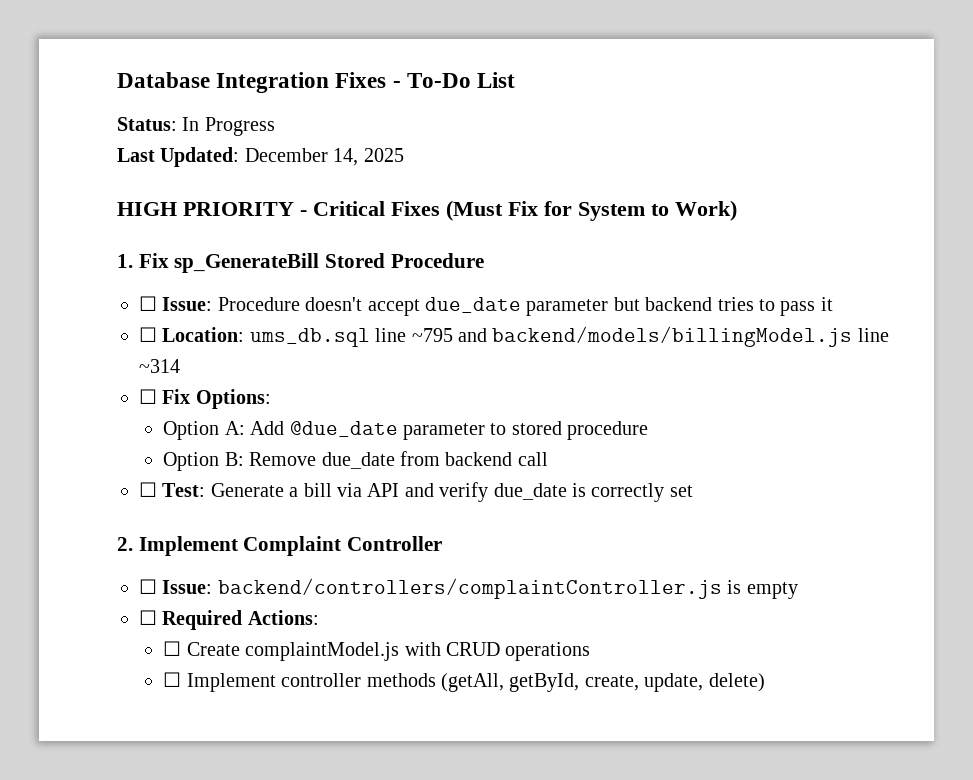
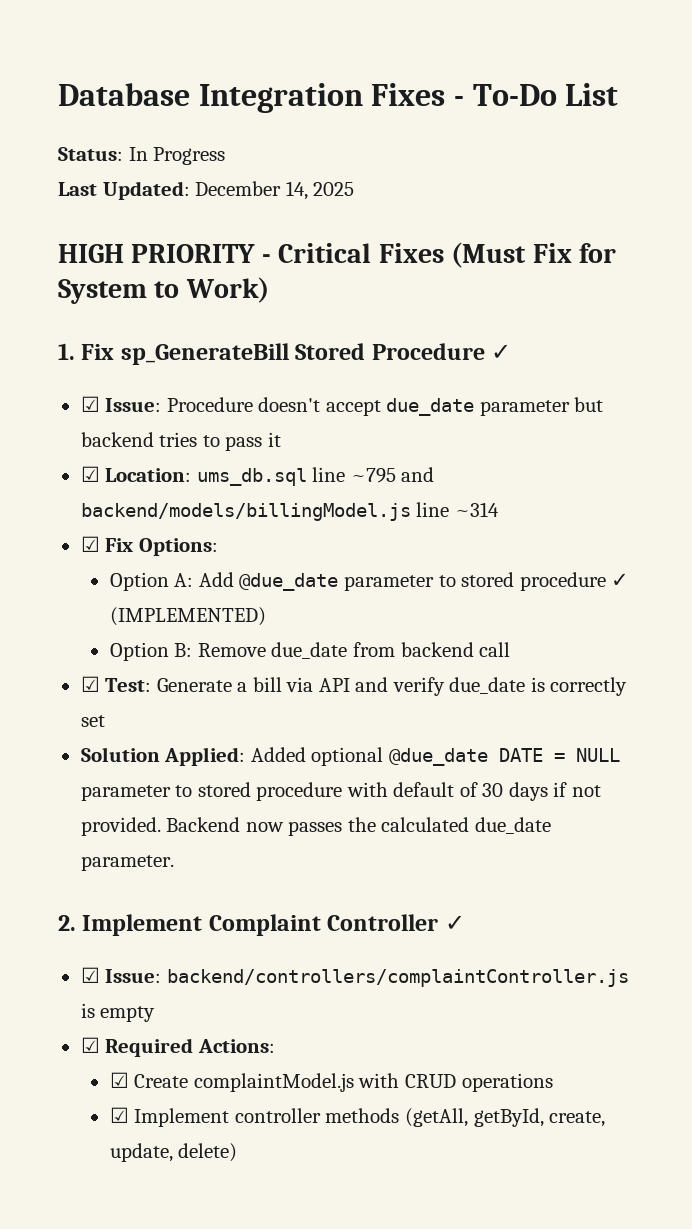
- 1. Fix sp_GenerateBill Stored Procedure
- ☐ Issue: Procedure doesn't accept due_date parameter but backend tries to pass it
+ 1. Fix sp_GenerateBill Stored Procedure ✓
+ ☑ Issue: Procedure doesn't accept due_date parameter but backend tries to pass it
- ☐ Location: ums_db.sql line ~795 and backend/models/billingModel.js line ~314
+ ☑ Location: ums_db.sql line ~795 and backend/models/billingModel.js line ~314
- ☐ Fix Options:
+ ☑ Fix Options:
- Option A: Add @due_date parameter to stored procedure
+ Option A: Add @due_date parameter to stored procedure ✓ (IMPLEMENTED)
- ☐ Test: Generate a bill via API and verify due_date is correctly set
+ ☑ Test: Generate a bill via API and verify due_date is correctly set
+ Solution Applied: Added optional @due_date DATE = NULL parameter to stored procedure with default of 30 days if not provided. Backend now passes the calculated due_date parameter.
- 2. Implement Complaint Controller
- ☐ Issue: backend/controllers/complaintController.js is empty
+ 2. Implement Complaint Controller ✓
+ ☑ Issue: backend/controllers/complaintController.js is empty
- ☐ Required Actions:
+ ☑ Required Actions:
- ☐ Create complaintModel.js with CRUD operations
+ ☑ Create complaintModel.js with CRUD operations
- ☐ Implement controller methods (getAll, getById, create, update, delete)
+ ☑ Implement controller methods (getAll, getById, create, update, delete)

